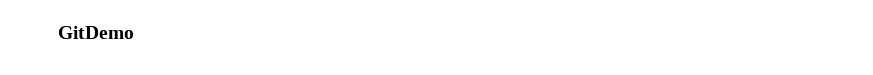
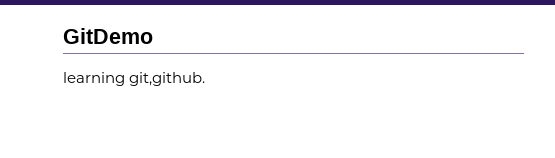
+ learning git,github.

